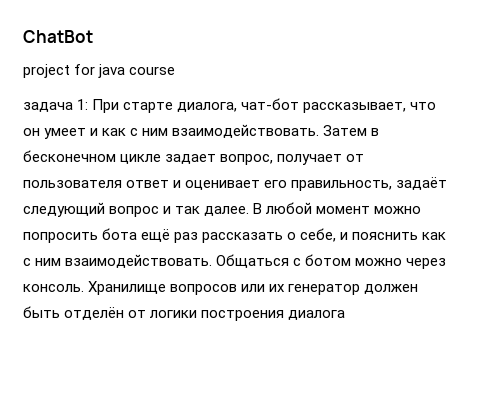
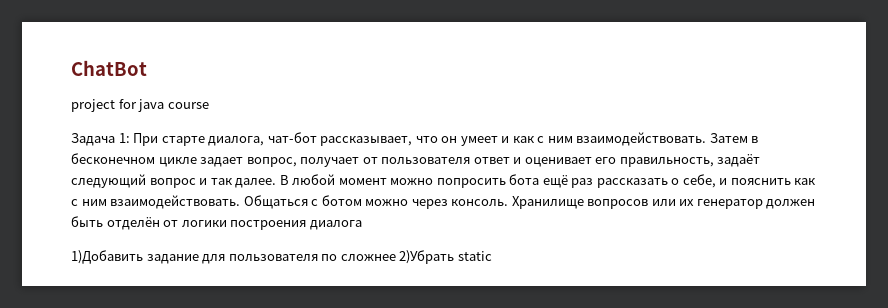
- задача 1: При старте диалога, чат-бот рассказывает, что он умеет и как с ним взаимодействовать.
+ Задача 1: При старте диалога, чат-бот рассказывает, что он умеет и как с ним взаимодействовать.
+ 1)Добавить задание для пользователя по сложнее 2)Убрать static

